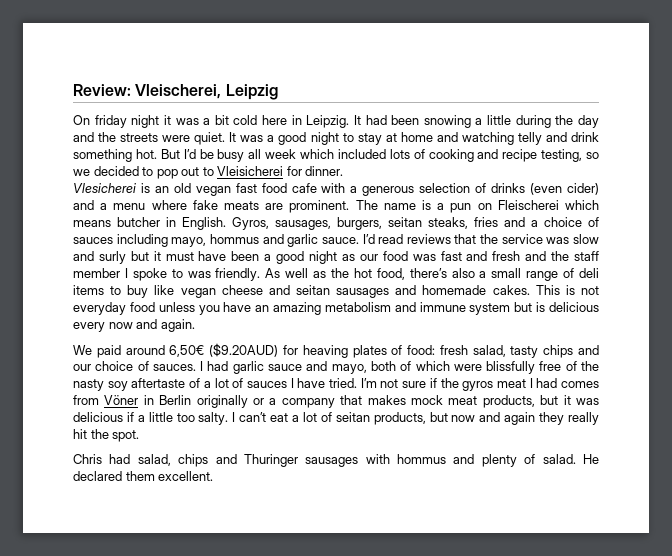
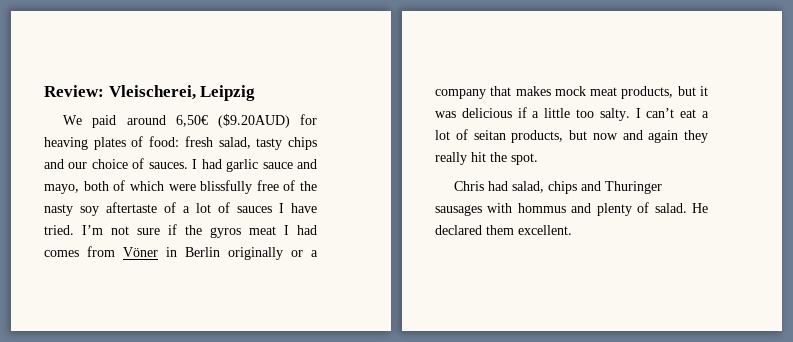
- On friday night it was a bit cold here in Leipzig. It had been snowing a little during the day and the streets were quiet. It was a good night to stay at home and watching telly and drink something hot. But I’d be busy all week which included lots of cooking and recipe testing, so we decided to pop out to Vleisicherei for dinner.
- Vlesicherei is an old vegan fast food cafe with a generous selection of drinks (even cider) and a menu where fake meats are prominent. The name is a pun on Fleischerei which means butcher in English. Gyros, sausages, burgers, seitan steaks, fries and a choice of sauces including mayo, hommus and garlic sauce. I’d read reviews that the service was slow and surly but it must have been a good night as our food was fast and fresh and the staff member I spoke to was friendly. As well as the hot food, there’s also a small range of deli items to buy like vegan cheese and seitan sausages and homemade cakes. This is not everyday food unless you have an amazing metabolism and immune system but is delicious every now and again.

